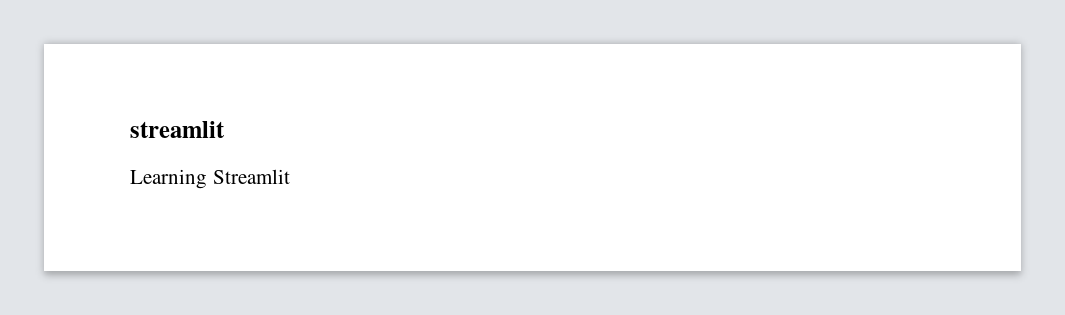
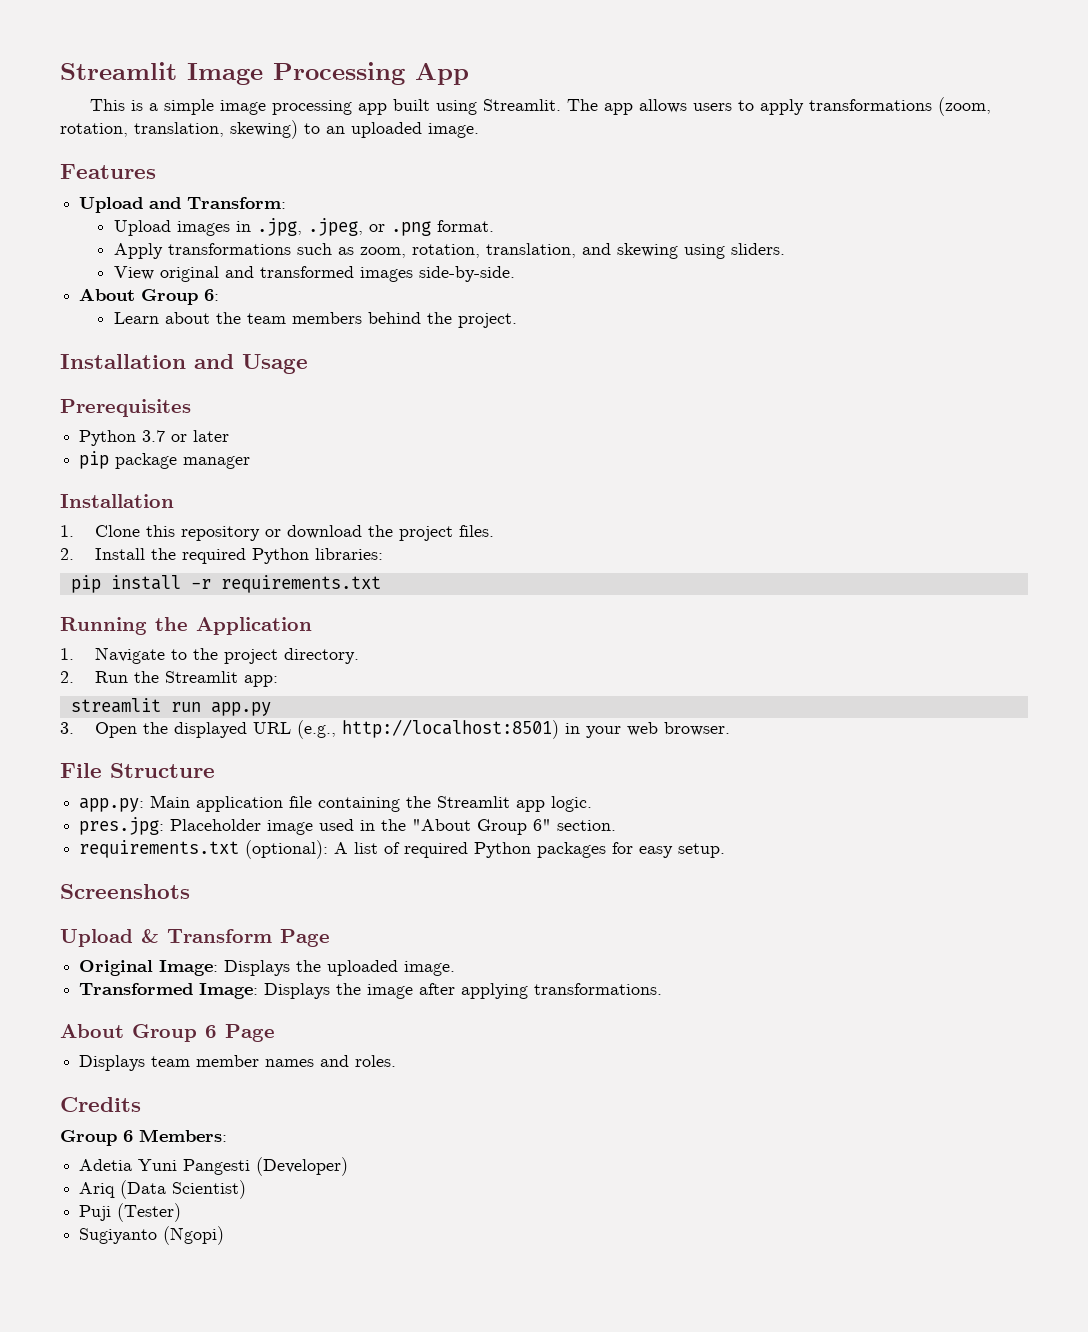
- streamlit
- Learning Streamlit
+ Streamlit Image Processing App
+ This is a simple image processing app built using Streamlit. The app allows users to apply transformations (zoom, rotation, translation, skewing) to an uploaded image.
+ Features
+ Upload and Transform:
+ Upload images in .jpg, .jpeg, or .png format.
+ Apply transformations such as zoom, rotation, translation, and skewing using sliders.
+ View original and transformed images side-by-side.
+ About Group 6:
+ Learn about the team members behind the project.
+ Installation and Usage
+ Prerequisites
+ Python 3.7 or later
+ pip package manager
+ Installation
+ 1. Clone this repository or download the project files.
+ 2. Install the required Python libraries:
+ pip install -r requirements.txt
+ Running the Application
+ 1. Navigate to the project directory.
+ 2. Run the Streamlit app:
+ streamlit run app.py
+ 3. Open the displayed URL (e.g., http://localhost:8501) in your web browser.
+ File Structure
+ app.py: Main application file containing the Streamlit app logic.
+ pres.jpg: Placeholder image used in the "About Group 6" section.
+ requirements.txt (optional): A list of required Python packages for easy setup.
+ Screenshots
+ Upload & Transform Page
+ Original Image: Displays the uploaded image.
+ Transformed Image: Displays the image after applying transformations.
+ About Group 6 Page
+ Displays team member names and roles.
+ Credits
+ Group 6 Members:
+ Adetia Yuni Pangesti (Developer)
+ Ariq (Data Scientist)
+ Puji (Tester)
+ Sugiyanto (Ngopi)

